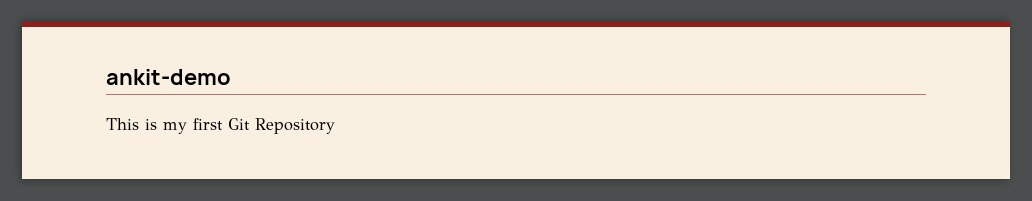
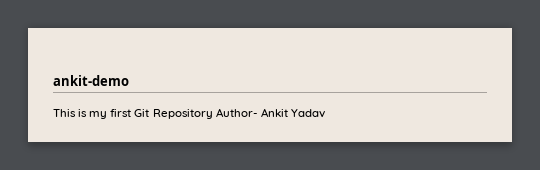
- This is my first Git Repository
+ This is my first Git Repository Author- Ankit Yadav

